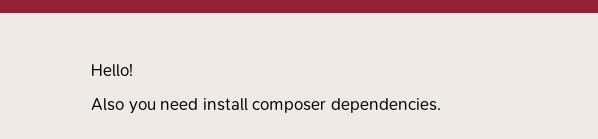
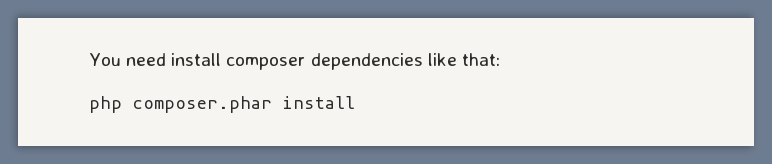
- Hello!
- Also you need install composer dependencies.
+ You need install composer dependencies like that:
+ php composer.phar install

